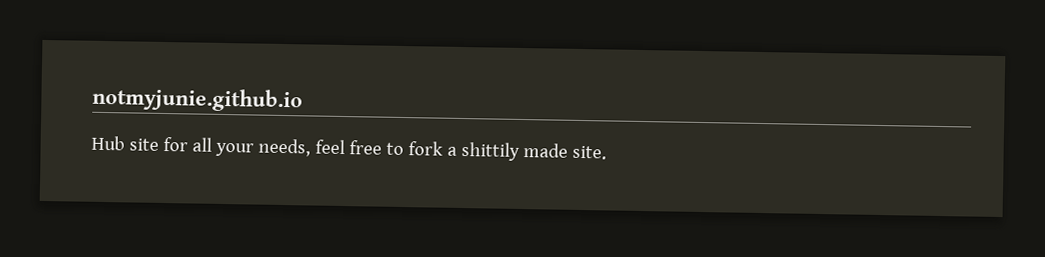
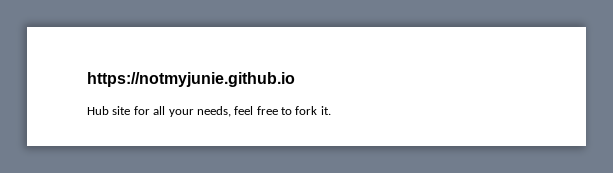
- notmyjunie.github.io
+ https://notmyjunie.github.io
- Hub site for all your needs, feel free to fork a shittily made site.
+ Hub site for all your needs, feel free to fork it.

